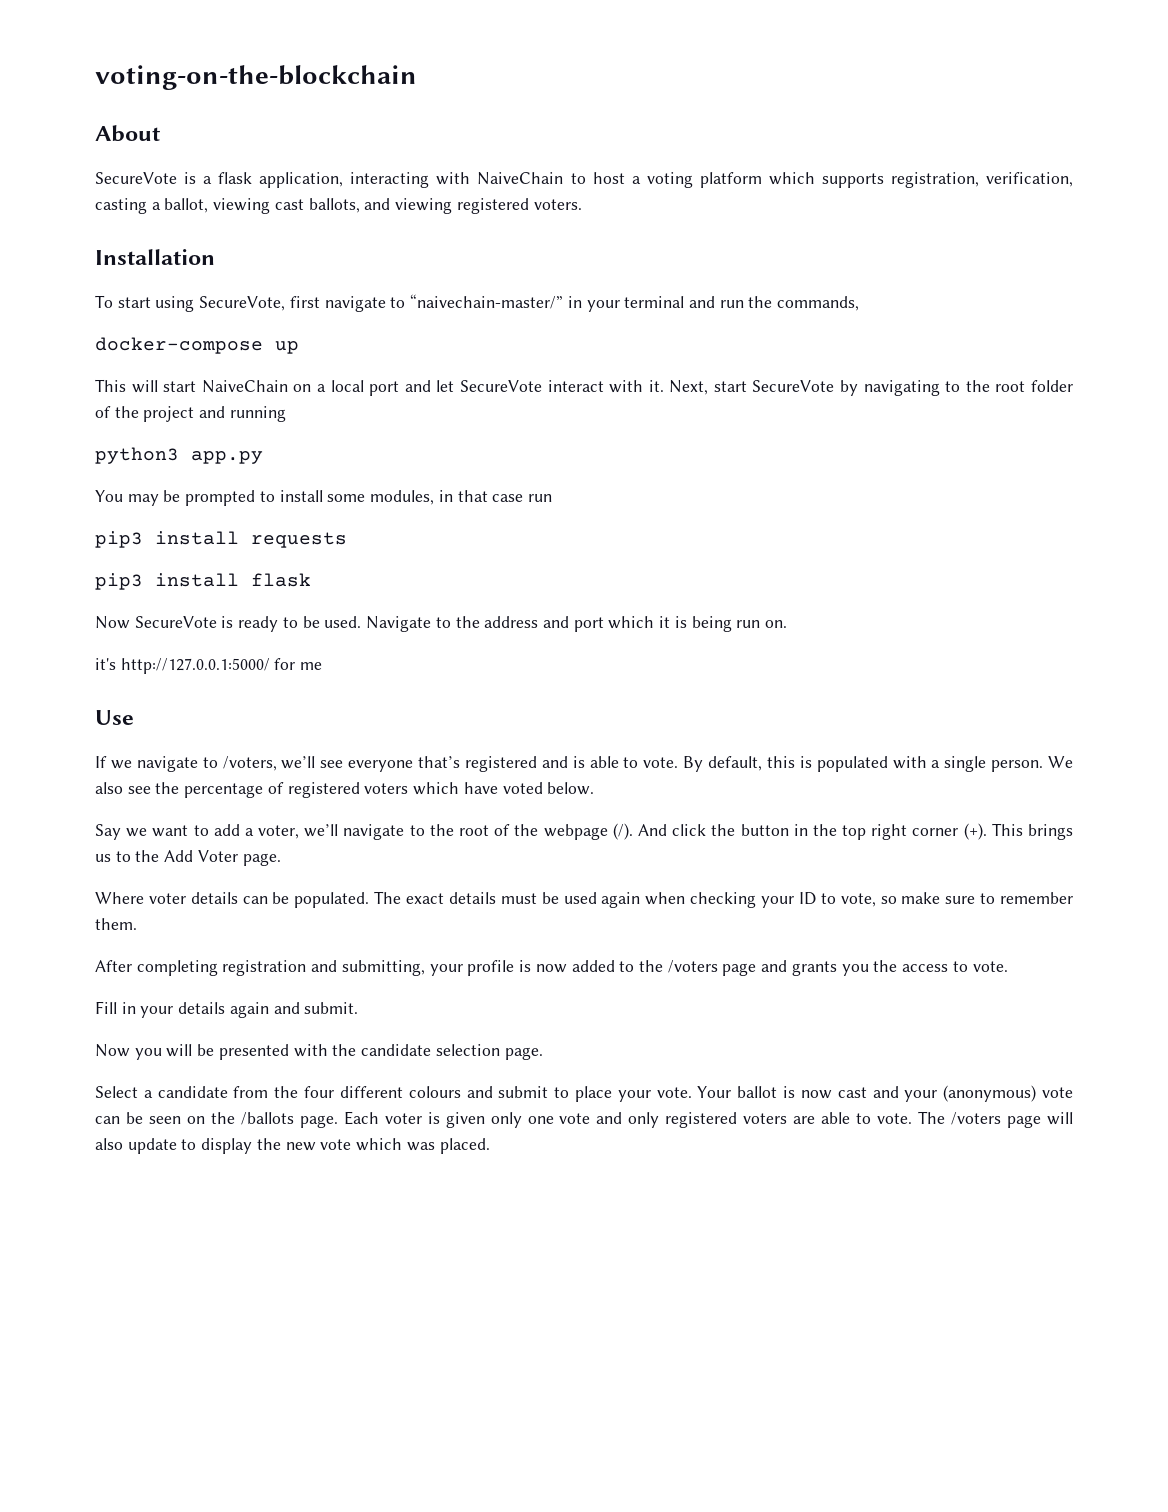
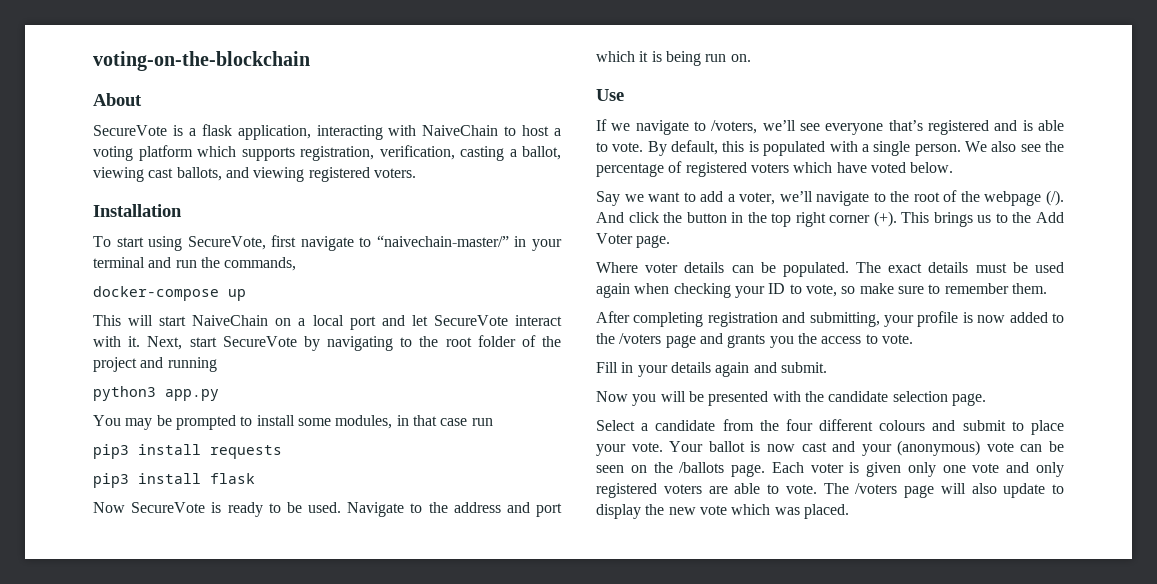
- it's http://127.0.0.1:5000/ for me

